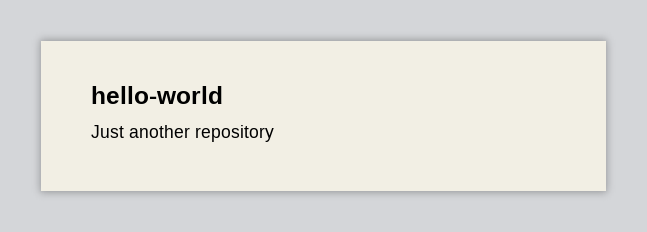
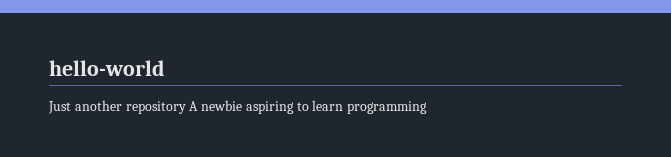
- Just another repository
+ Just another repository A newbie aspiring to learn programming

